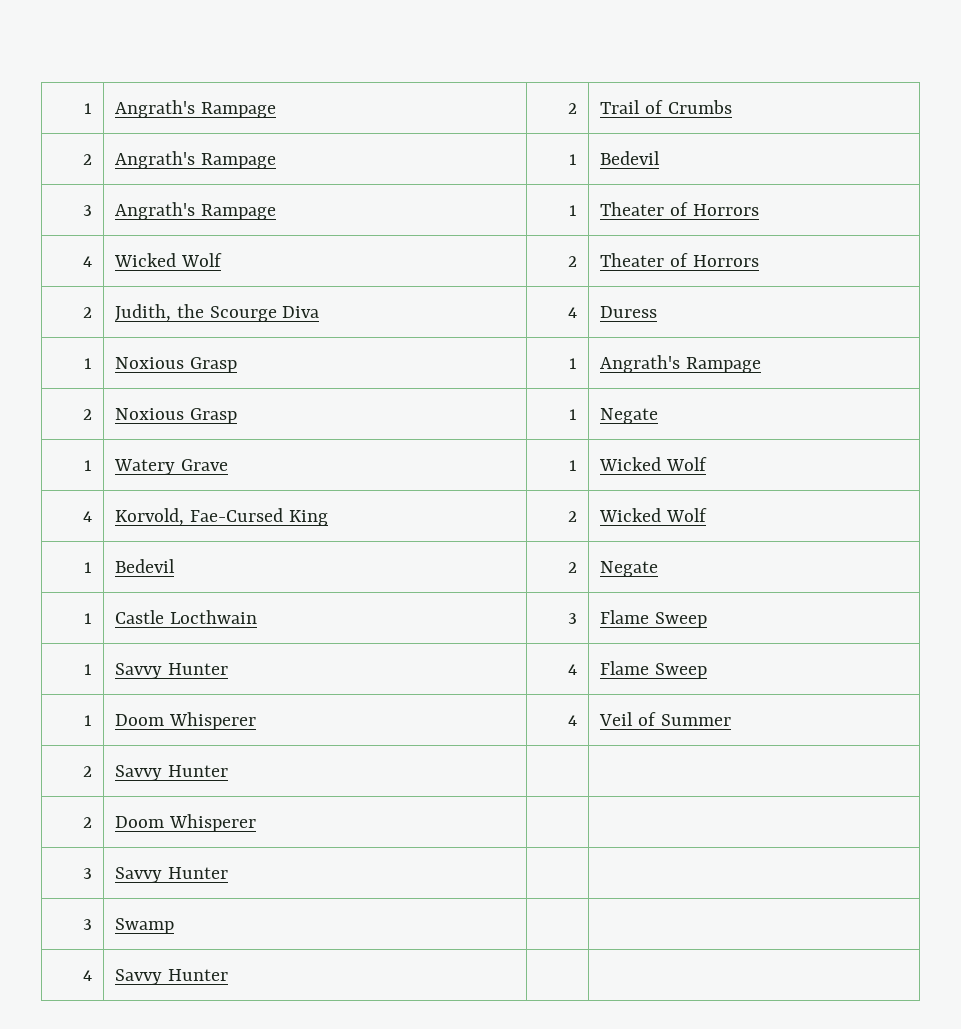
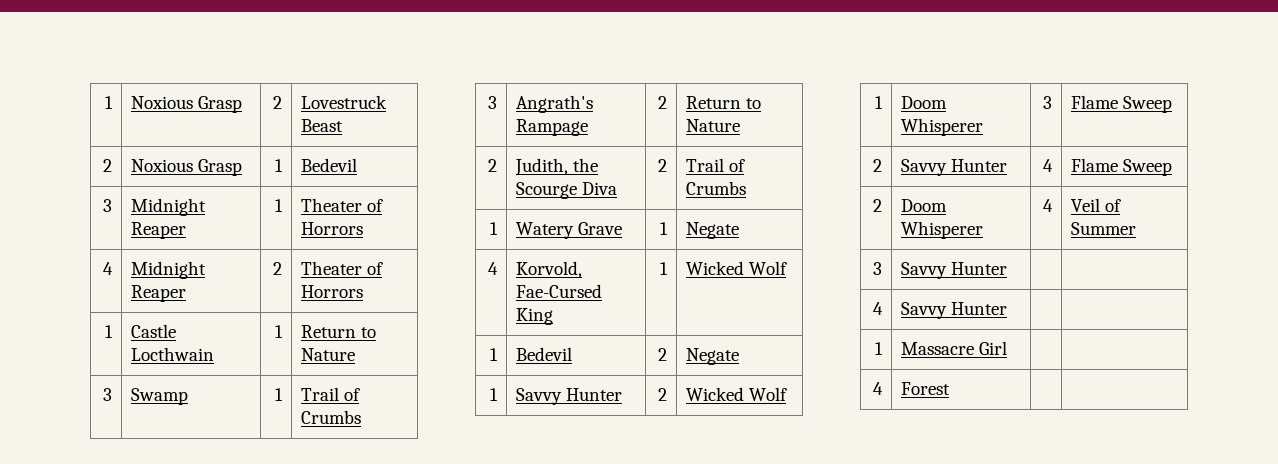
- 1 | Angrath's Rampage | 2 | Trail of Crumbs
- 2 | Angrath's Rampage | 1 | Bedevil
+ 1 | Noxious Grasp | 2 | Lovestruck Beast
+ 2 | Noxious Grasp | 1 | Bedevil
- 3 | Angrath's Rampage | 1 | Theater of Horrors
+ 3 | Midnight Reaper | 1 | Theater of Horrors
- 4 | Wicked Wolf | 2 | Theater of Horrors
+ 4 | Midnight Reaper | 2 | Theater of Horrors
+ 1 | Castle Locthwain | 1 | Return to Nature
+ 3 | Swamp | 1 | Trail of Crumbs
+ 3 | Angrath's Rampage | 2 | Return to Nature
- 2 | Judith, the Scourge Diva | 4 | Duress
- 1 | Noxious Grasp | 1 | Angrath's Rampage
- 2 | Noxious Grasp | 1 | Negate
+ 2 | Judith, the Scourge Diva | 2 | Trail of Crumbs
- 1 | Watery Grave | 1 | Wicked Wolf
+ 1 | Watery Grave | 1 | Negate
- 4 | Korvold, Fae-Cursed King | 2 | Wicked Wolf
+ 4 | Korvold, Fae-Cursed King | 1 | Wicked Wolf
- 1 | Castle Locthwain | 3 | Flame Sweep
+ 1 | Savvy Hunter | 2 | Wicked Wolf
+ 1 | Doom Whisperer | 3 | Flame Sweep
- 1 | Savvy Hunter | 4 | Flame Sweep
+ 2 | Savvy Hunter | 4 | Flame Sweep
- 1 | Doom Whisperer | 4 | Veil of Summer
+ 2 | Doom Whisperer | 4 | Veil of Summer
- 2 | Savvy Hunter | |
- 2 | Doom Whisperer | |
- 3 | Swamp | |
+ 1 | Massacre Girl | |
+ 4 | Forest | |

